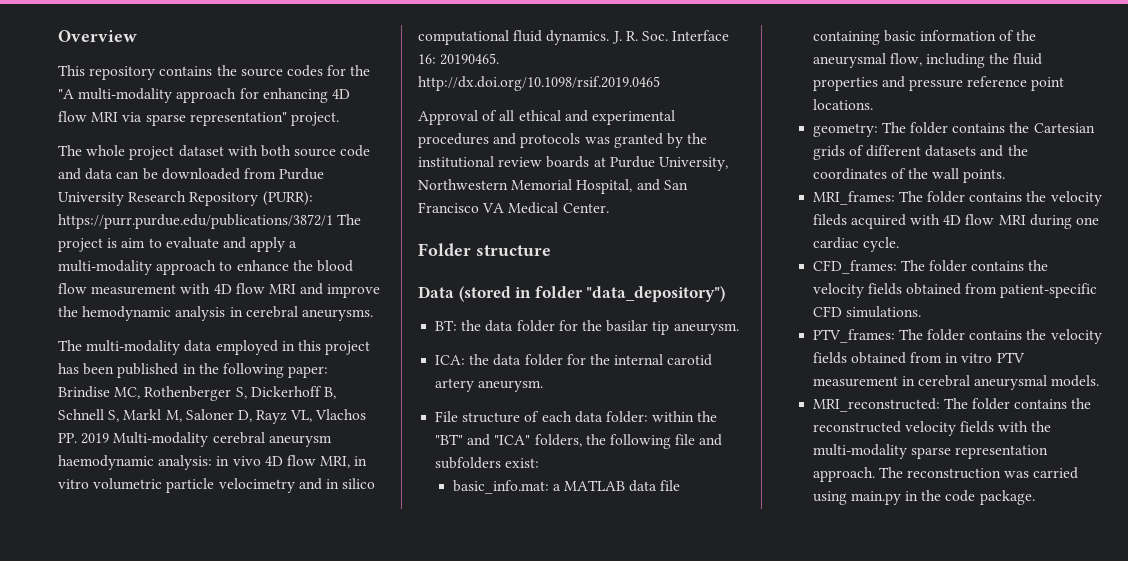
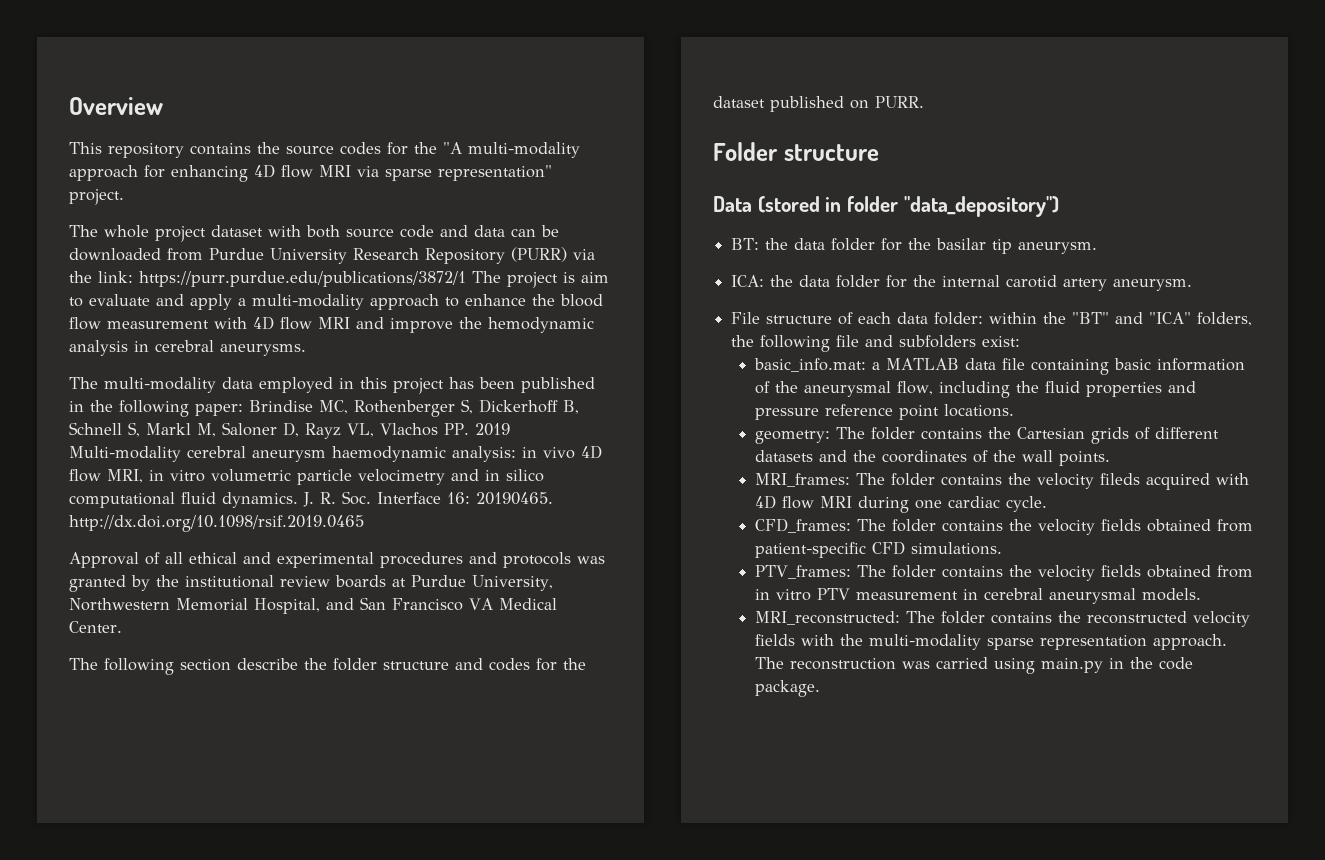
- The whole project dataset with both source code and data can be downloaded from Purdue University Research Repository (PURR): https://purr.purdue.edu/publications/3872/1 The project is aim to evaluate and apply a multi-modality approach to enhance the blood flow measurement with 4D flow MRI and improve the hemodynamic analysis in cerebral aneurysms.
+ The whole project dataset with both source code and data can be downloaded from Purdue University Research Repository (PURR) via the link: https://purr.purdue.edu/publications/3872/1 The project is aim to evaluate and apply a multi-modality approach to enhance the blood flow measurement with 4D flow MRI and improve the hemodynamic analysis in cerebral aneurysms.
+ The following section describe the folder structure and codes for the dataset published on PURR.

